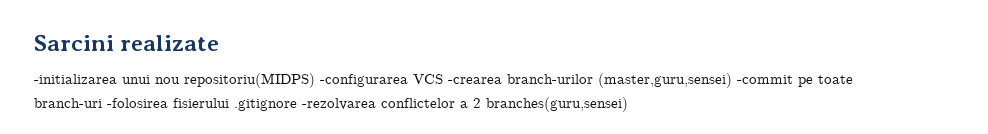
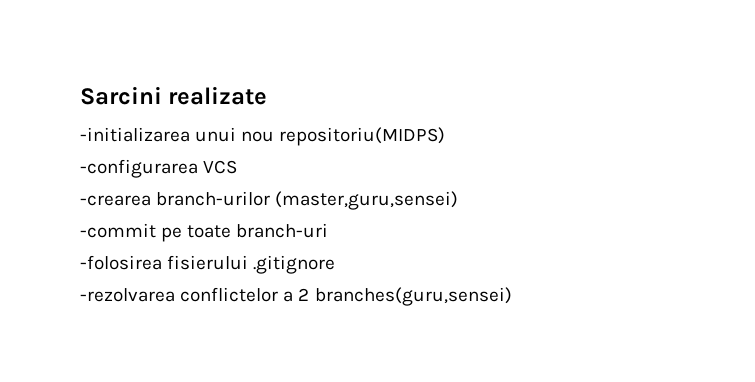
- -initializarea unui nou repositoriu(MIDPS) -configurarea VCS -crearea branch-urilor (master,guru,sensei) -commit pe toate branch-uri -folosirea fisierului .gitignore -rezolvarea conflictelor a 2 branches(guru,sensei)
+ -initializarea unui nou repositoriu(MIDPS)
+ -configurarea VCS
+ -crearea branch-urilor (master,guru,sensei)
+ -commit pe toate branch-uri
+ -folosirea fisierului .gitignore
+ -rezolvarea conflictelor a 2 branches(guru,sensei)

